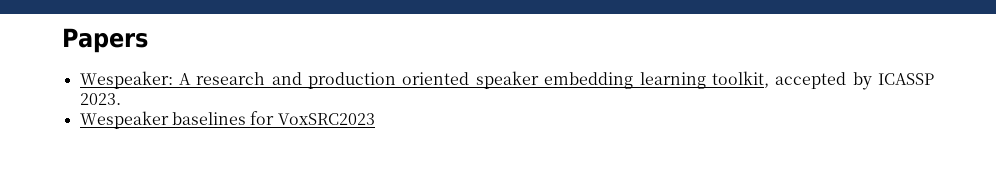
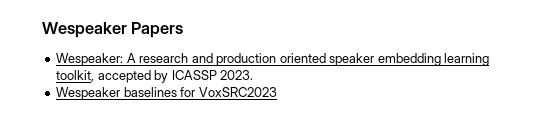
- Papers
+ Wespeaker Papers

